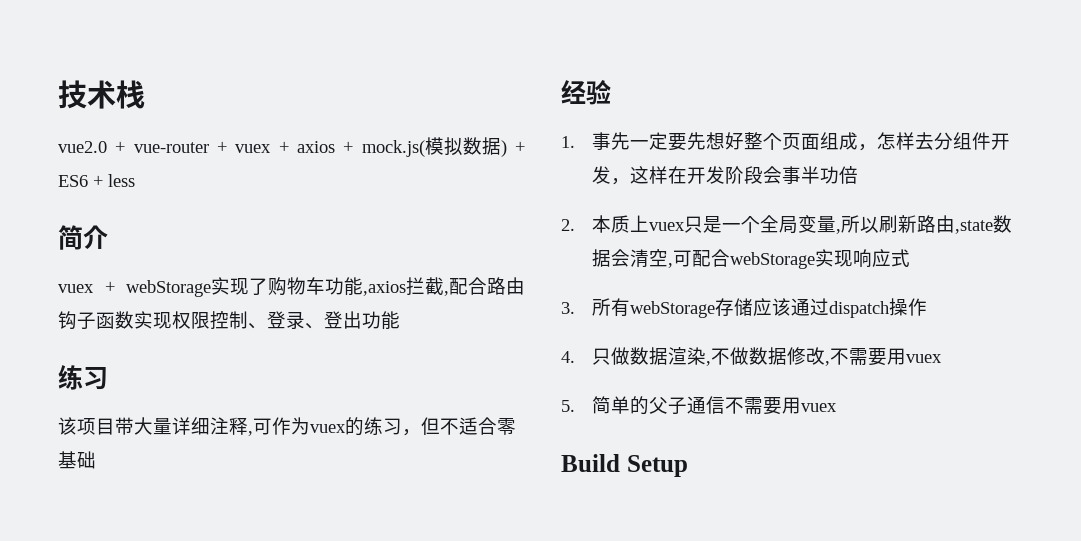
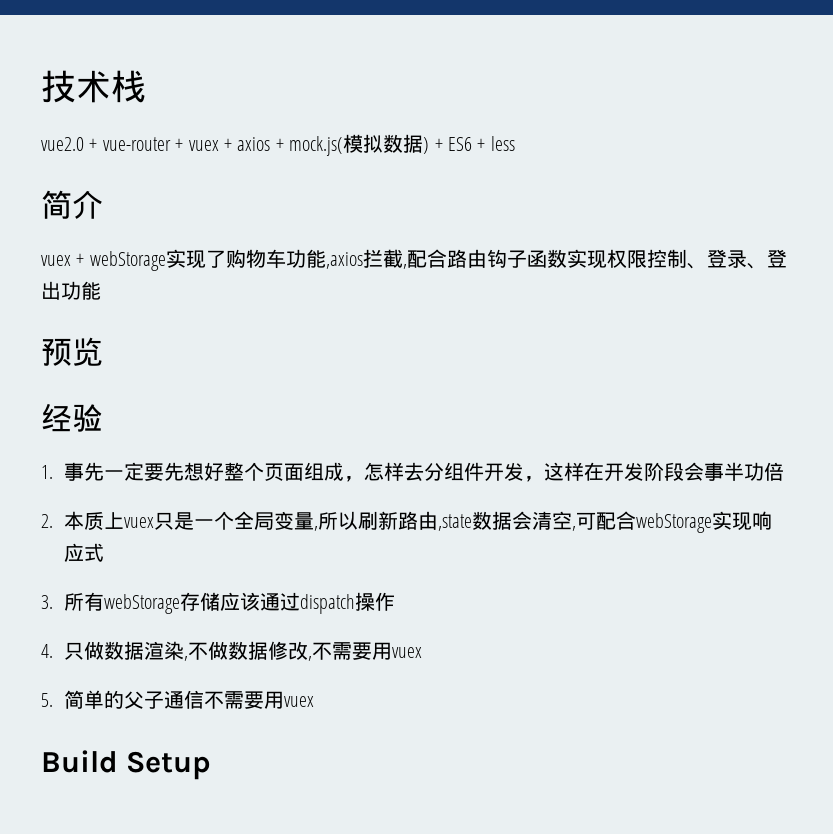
  vuex + webStorage实现了购物车功能,axios拦截,配合路由钩子函数实现权限控制、登录、登出功能
- 练习
- 该项目带大量详细注释,可作为vuex的练习，但不适合零基础
+ 预览

